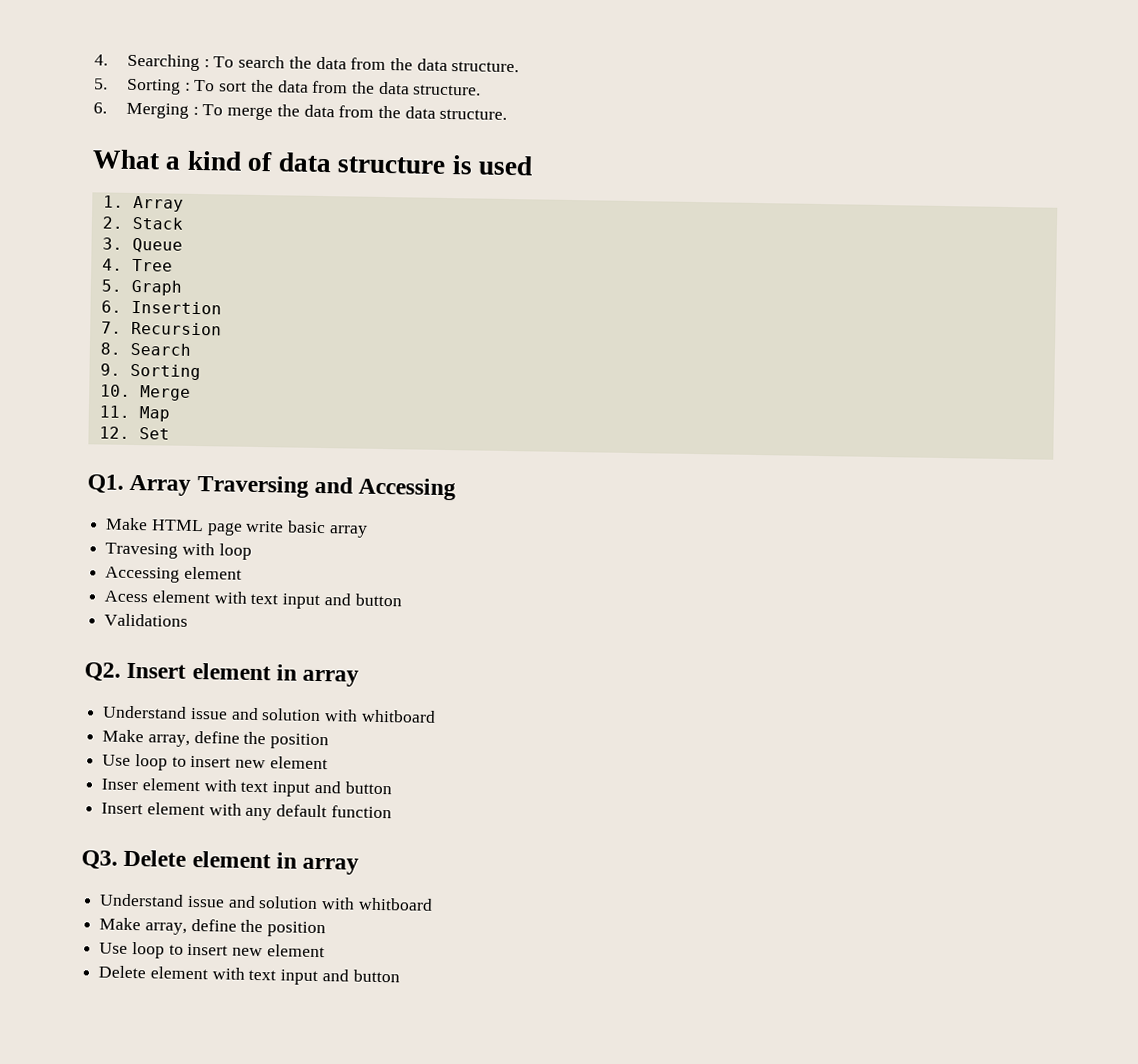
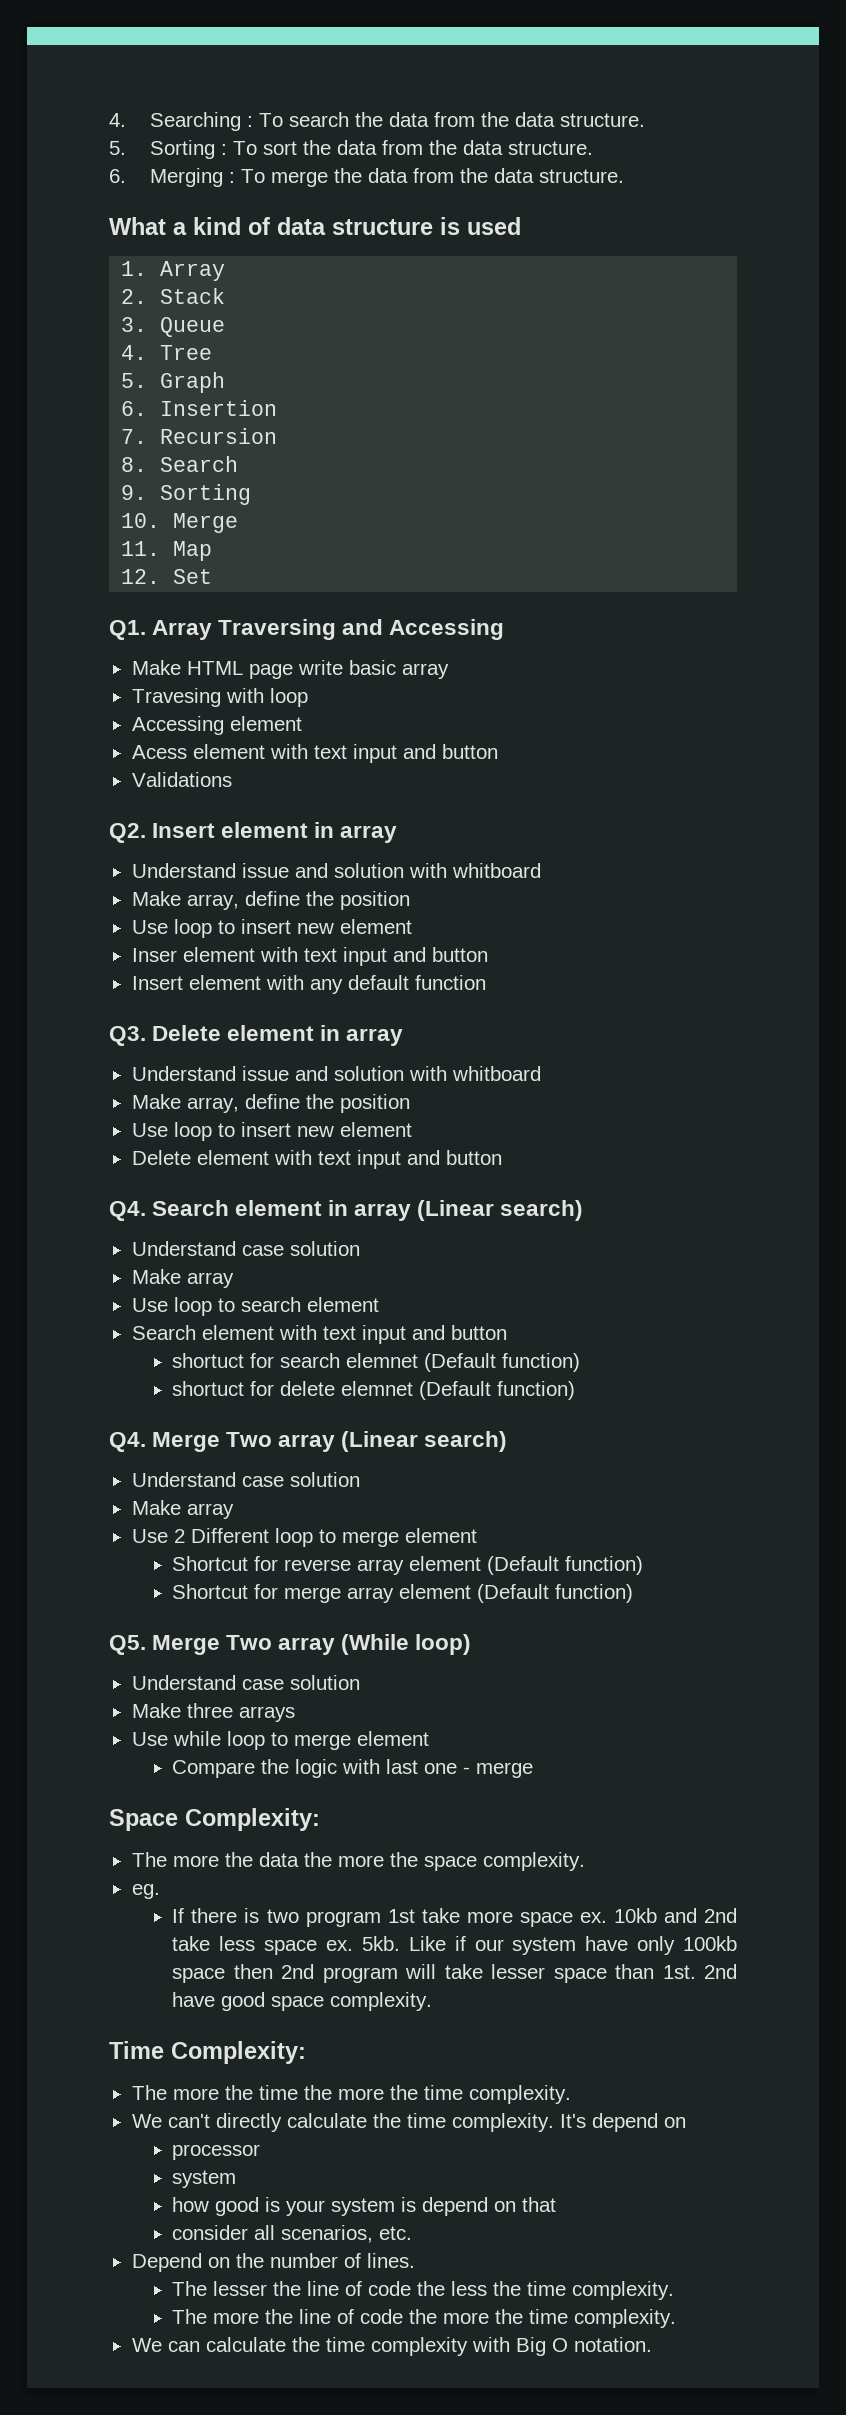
+ Q4. Search element in array (Linear search)
+ Understand case solution
+ Make array
+ Use loop to search element
+ Search element with text input and button
+ shortuct for search elemnet (Default function)
+ shortuct for delete elemnet (Default function)
+ Q4. Merge Two array (Linear search)
+ Understand case solution
+ Make array
+ Use 2 Different loop to merge element
+ Shortcut for reverse array element (Default function)
+ Shortcut for merge array element (Default function)
+ Q5. Merge Two array (While loop)
+ Understand case solution
+ Make three arrays
+ Use while loop to merge element
+ Compare the logic with last one - merge
+ Space Complexity:
+ The more the data the more the space complexity.
+ eg.
+ If there is two program 1st take more space ex. 10kb and 2nd take less space ex. 5kb. Like if our system have only 100kb space then 2nd program will take lesser space than 1st. 2nd have good space complexity.
+ Time Complexity:
+ The more the time the more the time complexity.
+ We can't directly calculate the time complexity. It's depend on
+ processor
+ system
+ how good is your system is depend on that
+ consider all scenarios, etc.
+ Depend on the number of lines.
+ The lesser the line of code the less the time complexity.
+ The more the line of code the more the time complexity.
+ We can calculate the time complexity with Big O notation.

